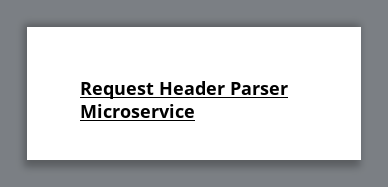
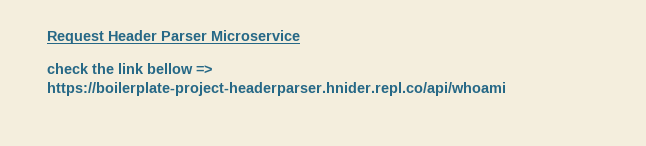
+ check the link bellow => https://boilerplate-project-headerparser.hnider.repl.co/api/whoami

